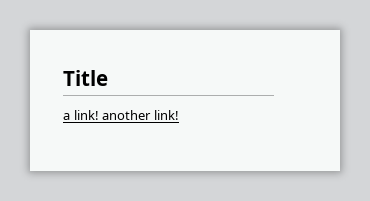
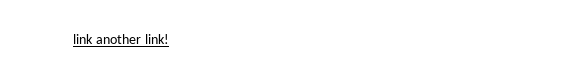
- Title
- a link! another link!
+ link another link!

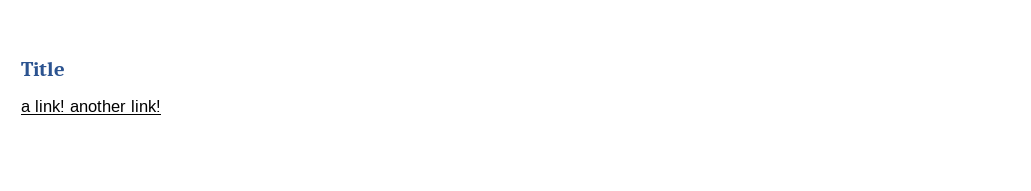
- link another link!
+ Title
+ a link! another link!

